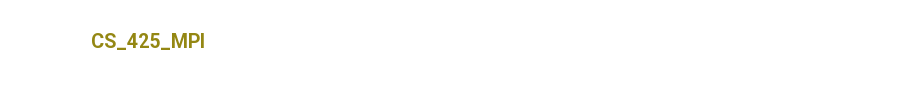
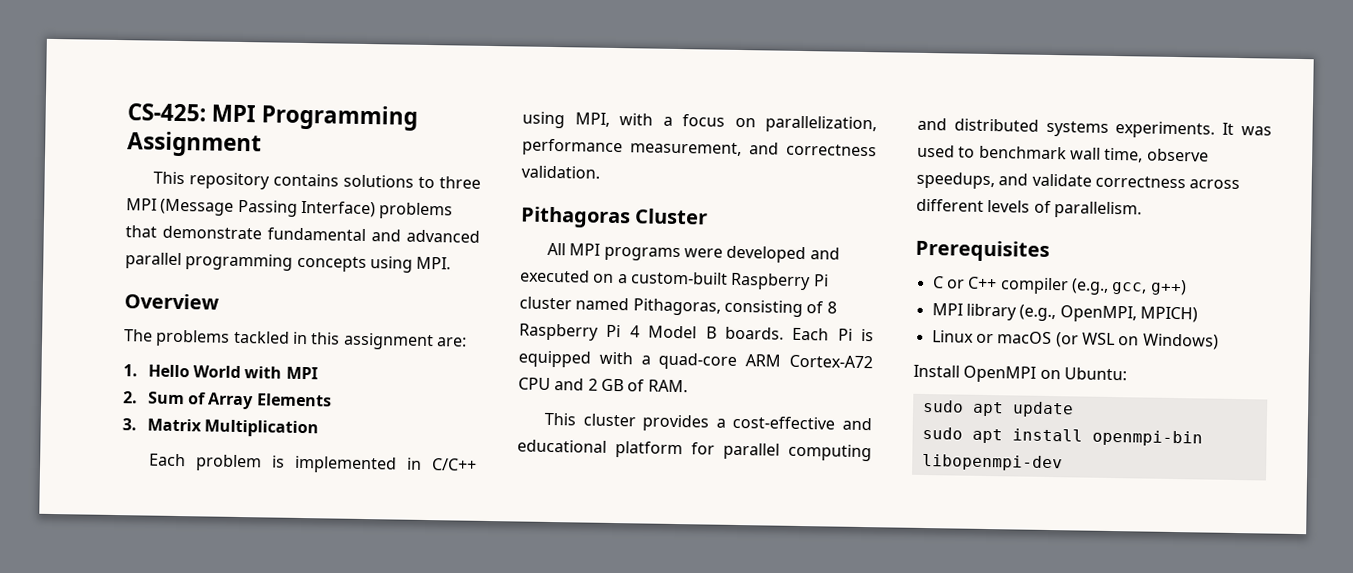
- CS_425_MPI
+ CS-425: MPI Programming Assignment
+ This repository contains solutions to three MPI (Message Passing Interface) problems that demonstrate fundamental and advanced parallel programming concepts using MPI.
+ Overview
+ The problems tackled in this assignment are:
+ 1. Hello World with MPI
+ 2. Sum of Array Elements
+ 3. Matrix Multiplication
+ Each problem is implemented in C/C++ using MPI, with a focus on parallelization, performance measurement, and correctness validation.
+ Pithagoras Cluster
+ All MPI programs were developed and executed on a custom-built Raspberry Pi cluster named Pithagoras, consisting of 8 Raspberry Pi 4 Model B boards. Each Pi is equipped with a quad-core ARM Cortex-A72 CPU and 2 GB of RAM.
+ This cluster provides a cost-effective and educational platform for parallel computing and distributed systems experiments. It was used to benchmark wall time, observe speedups, and validate correctness across different levels of parallelism.
+ Prerequisites
+ C or C++ compiler (e.g., gcc, g++)
+ MPI library (e.g., OpenMPI, MPICH)
+ Linux or macOS (or WSL on Windows)
+ Install OpenMPI on Ubuntu:
+ sudo apt update
+ sudo apt install openmpi-bin libopenmpi-dev

